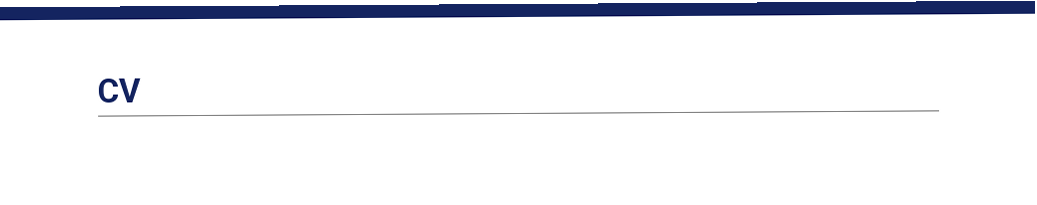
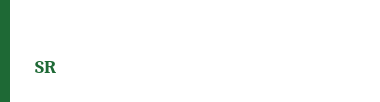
- CV
+ SR

